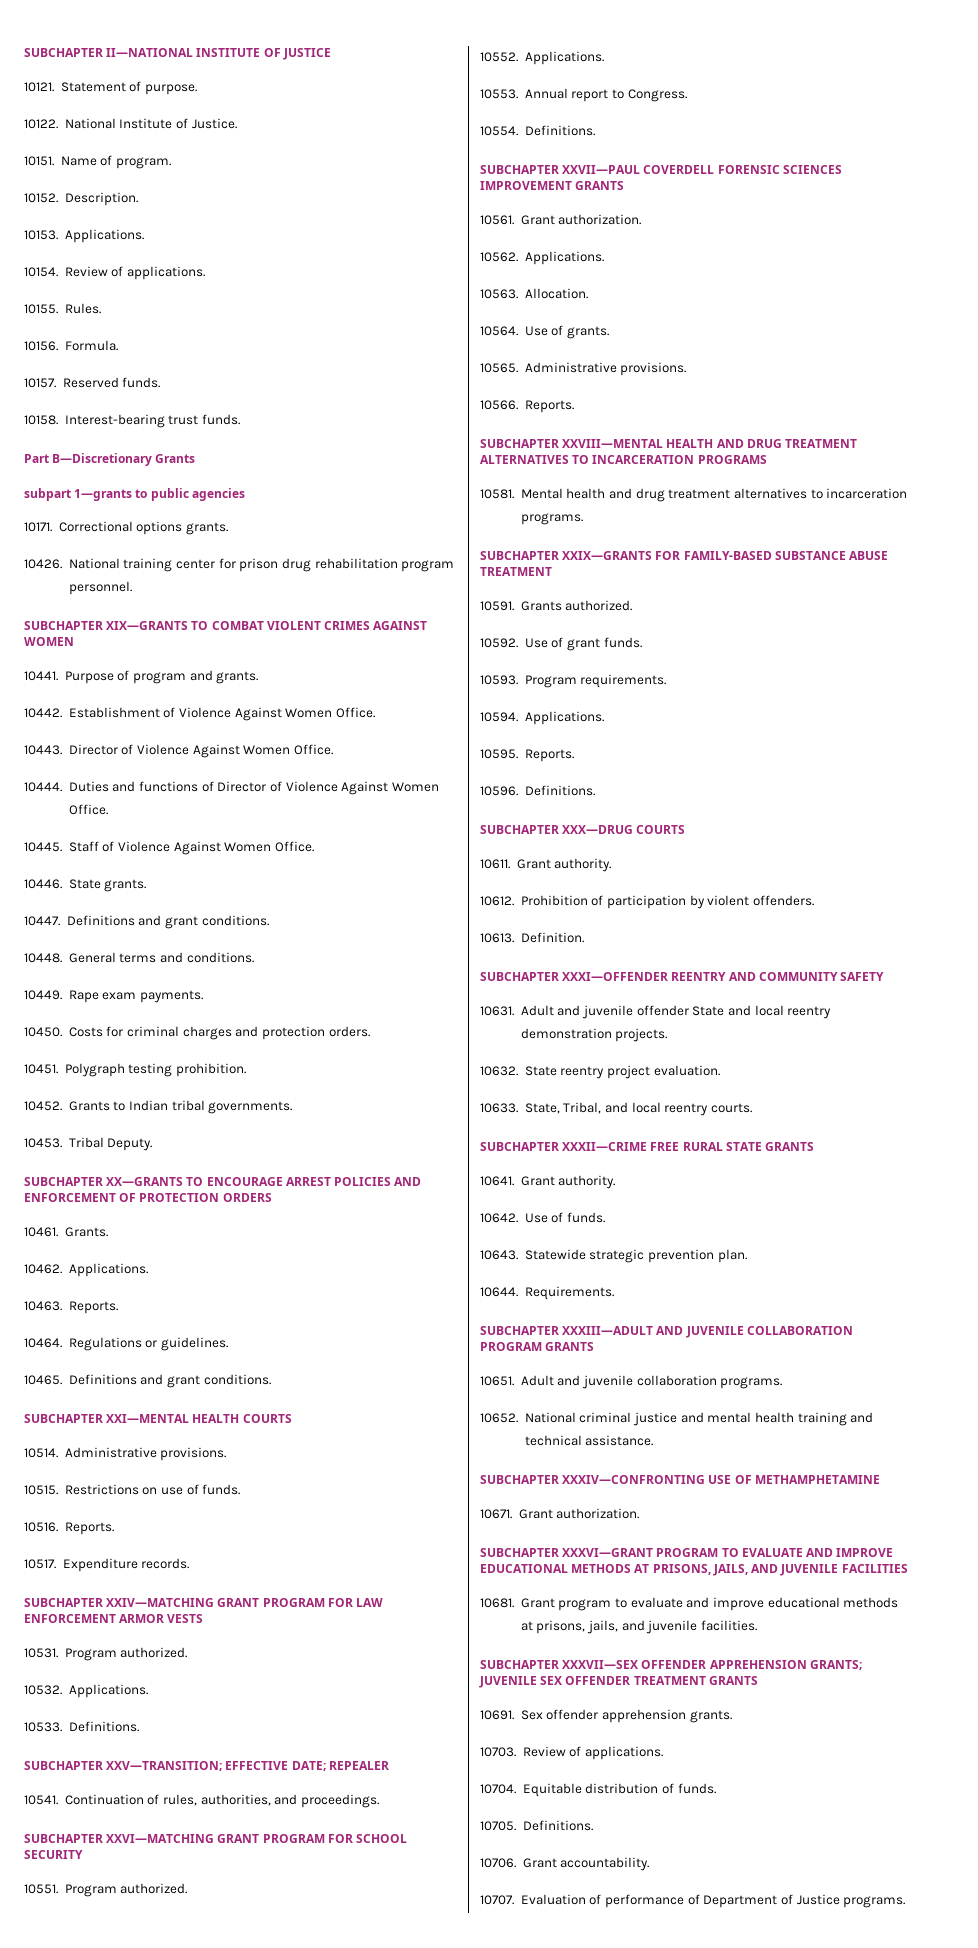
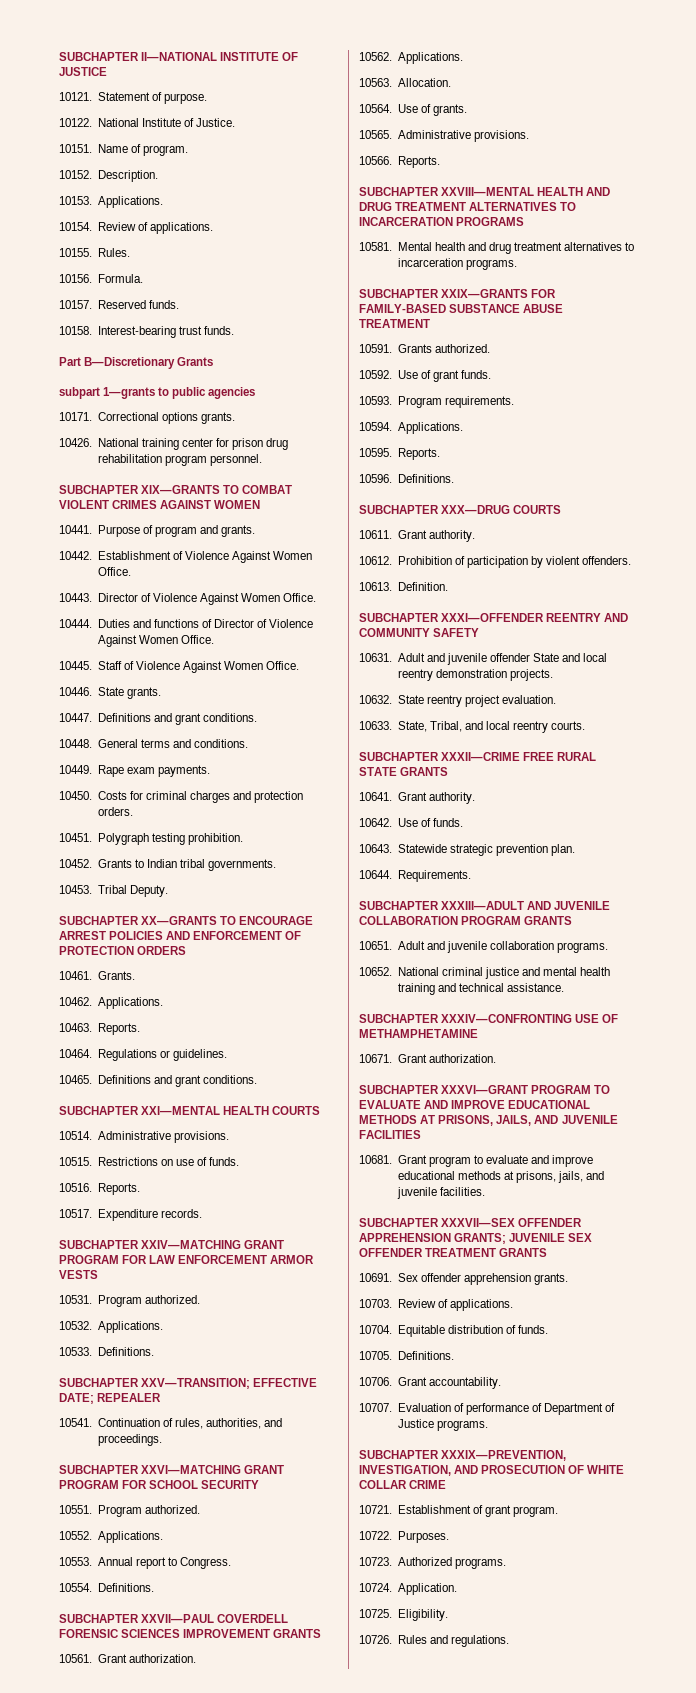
+ SUBCHAPTER XXXIX—PREVENTION, INVESTIGATION, AND PROSECUTION OF WHITE COLLAR CRIME
+ 10721. Establishment of grant program.
+ 10722. Purposes.
+ 10723. Authorized programs.
+ 10724. Application.
+ 10725. Eligibility.
+ 10726. Rules and regulations.

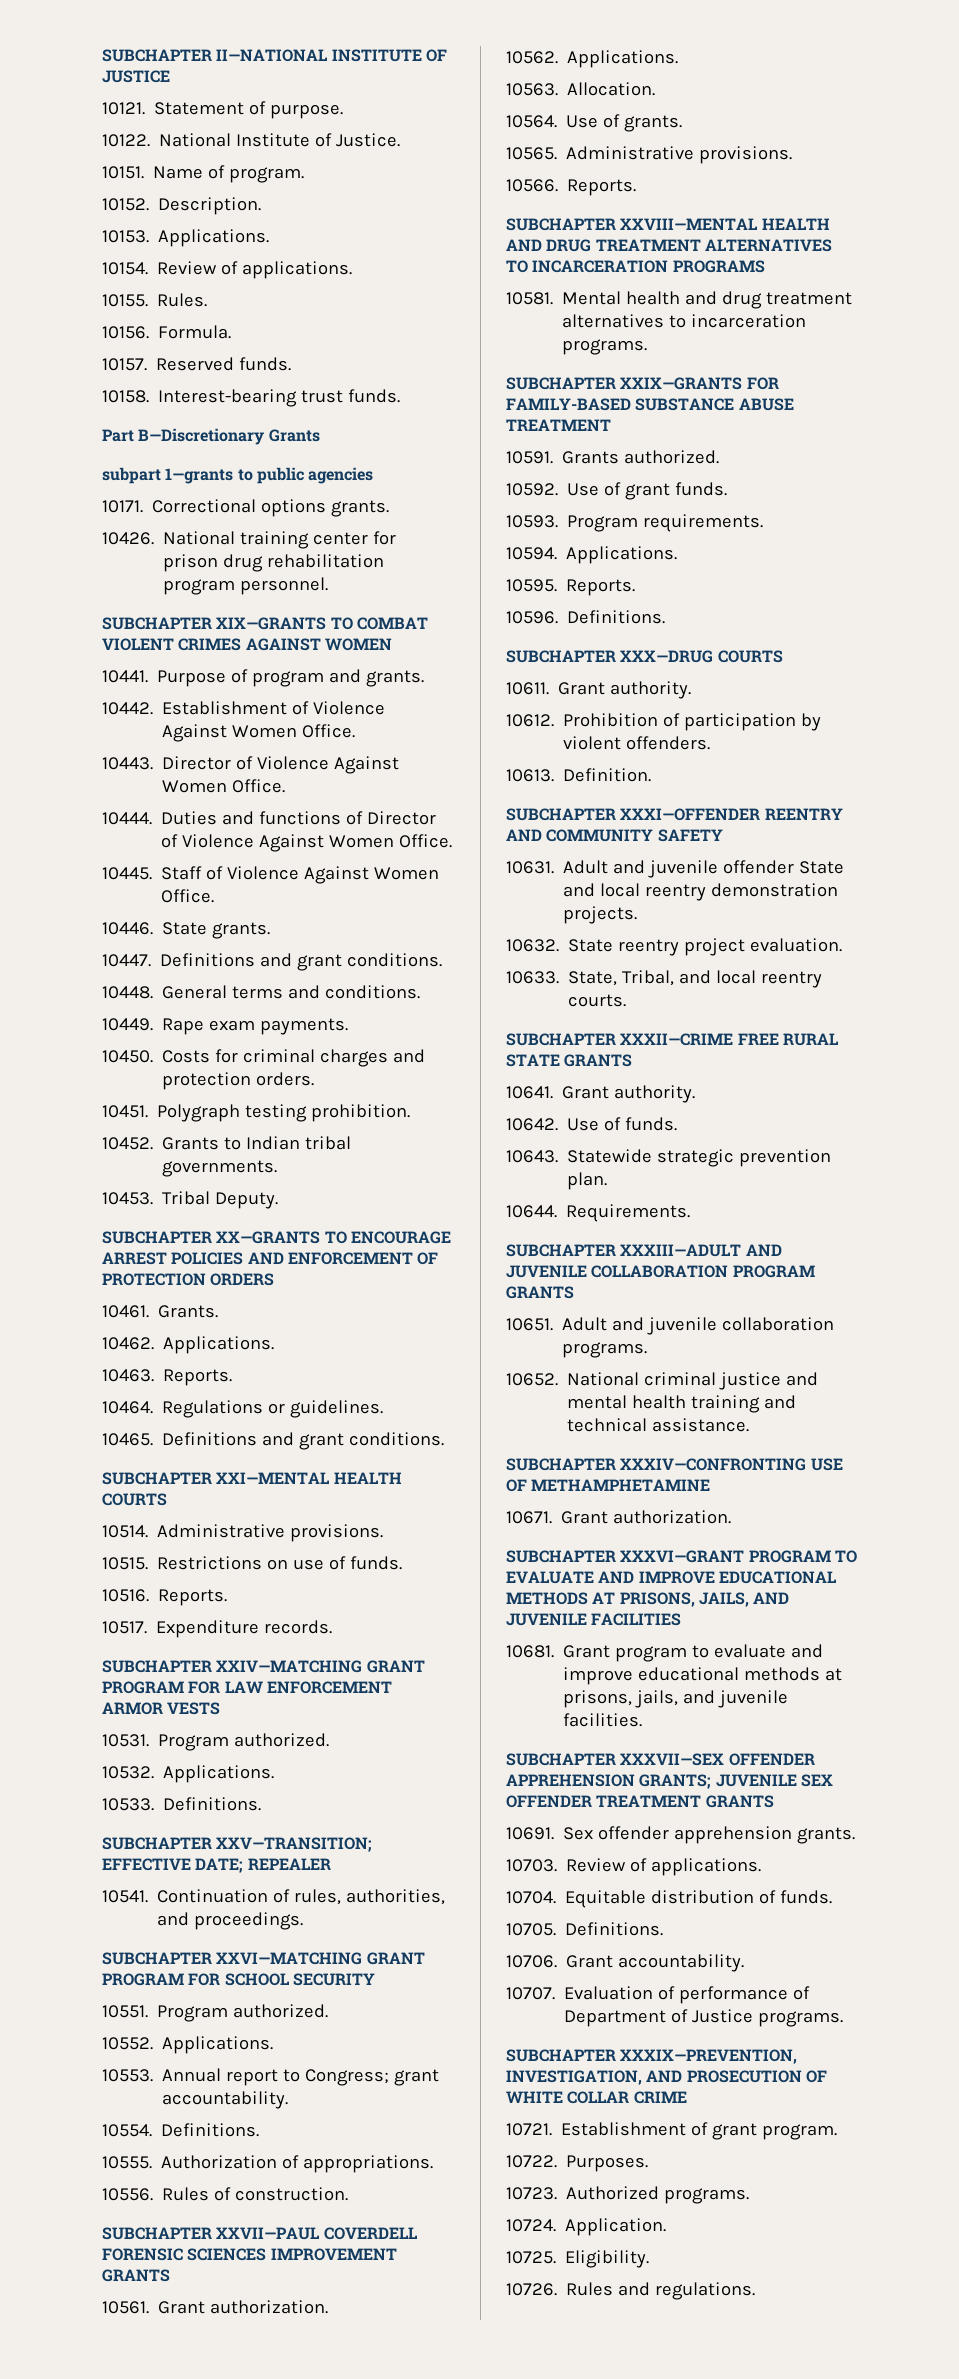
- Annual report to Congress.
+ Annual report to Congress; grant accountability.
+ 10555. Authorization of appropriations.
+ 10556. Rules of construction.

